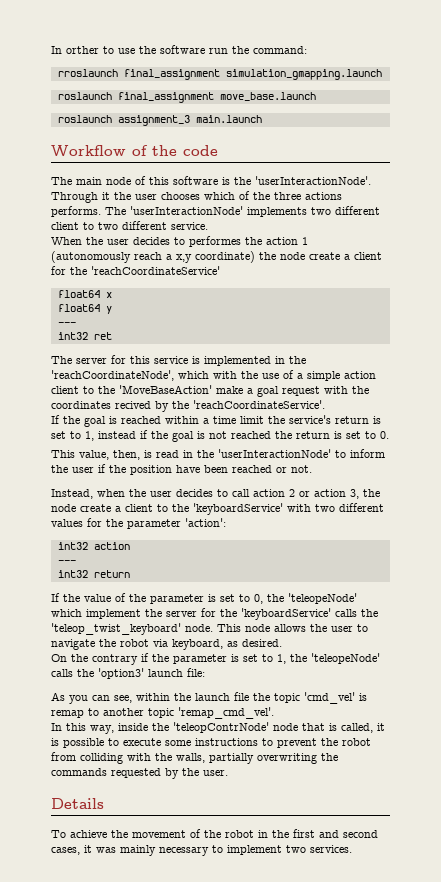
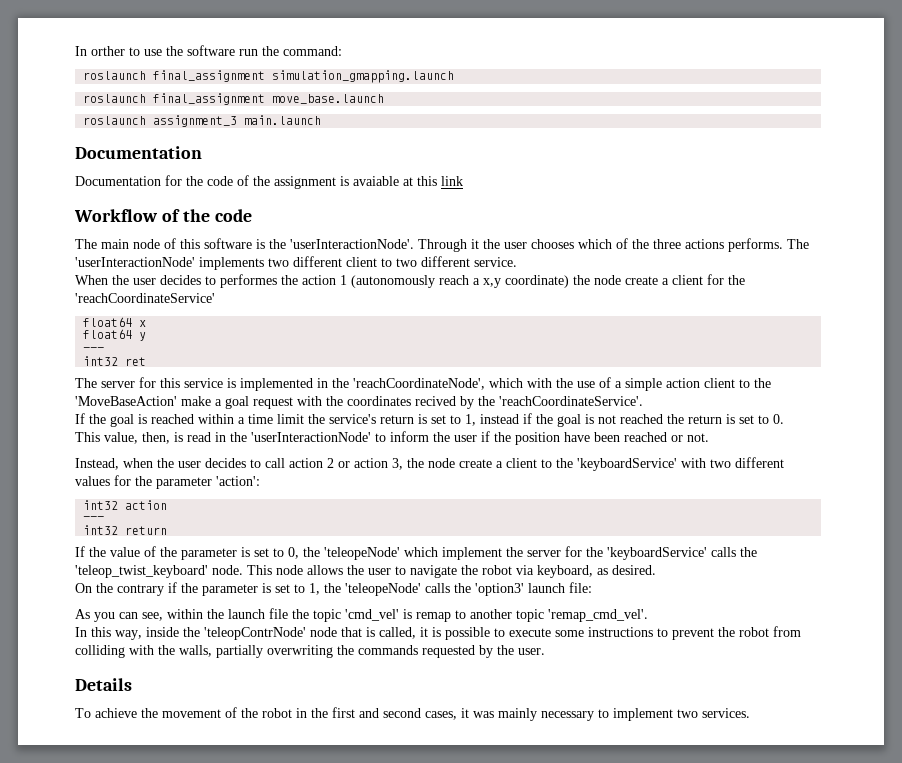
- rroslaunch final_assignment simulation_gmapping.launch
+ roslaunch final_assignment simulation_gmapping.launch
  roslaunch assignment_3 main.launch
+ Documentation
+ Documentation for the code of the assignment is avaiable at this link

